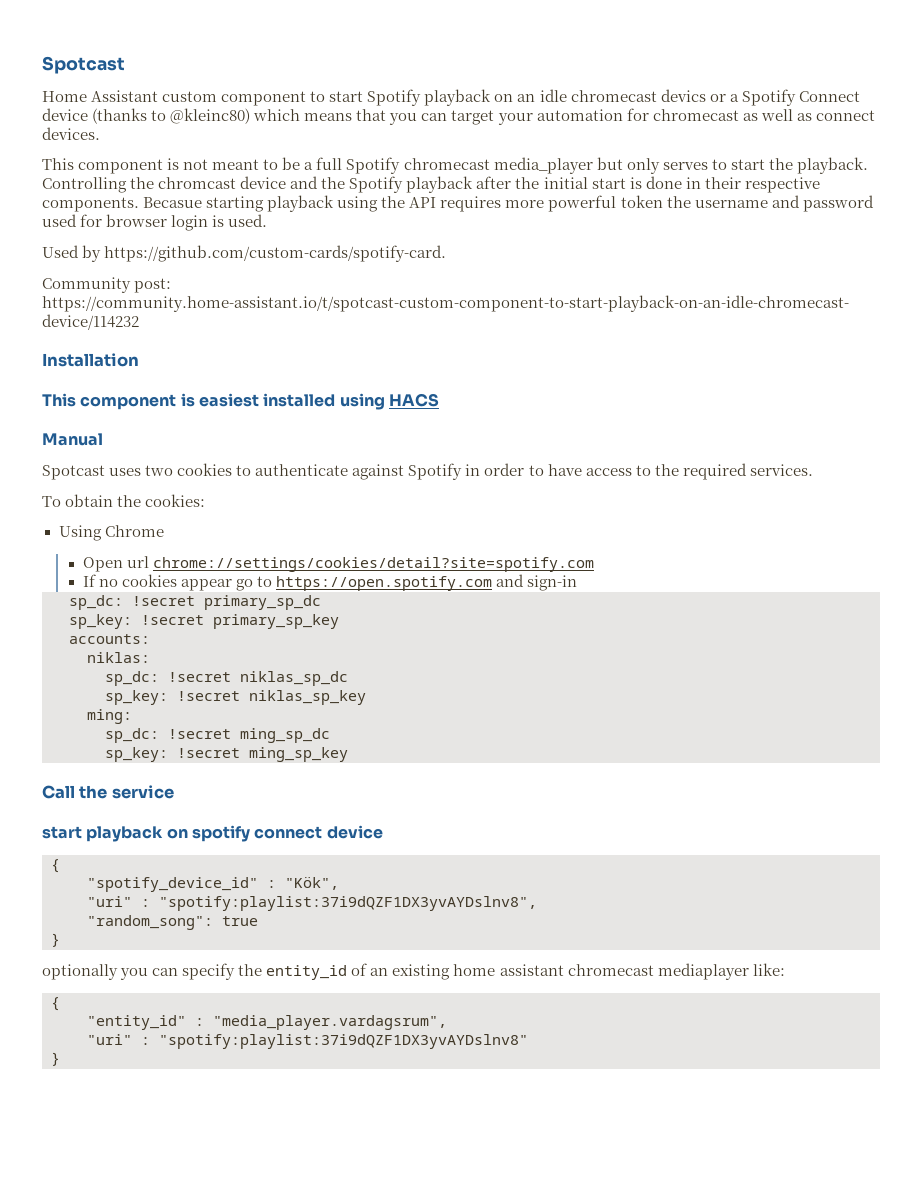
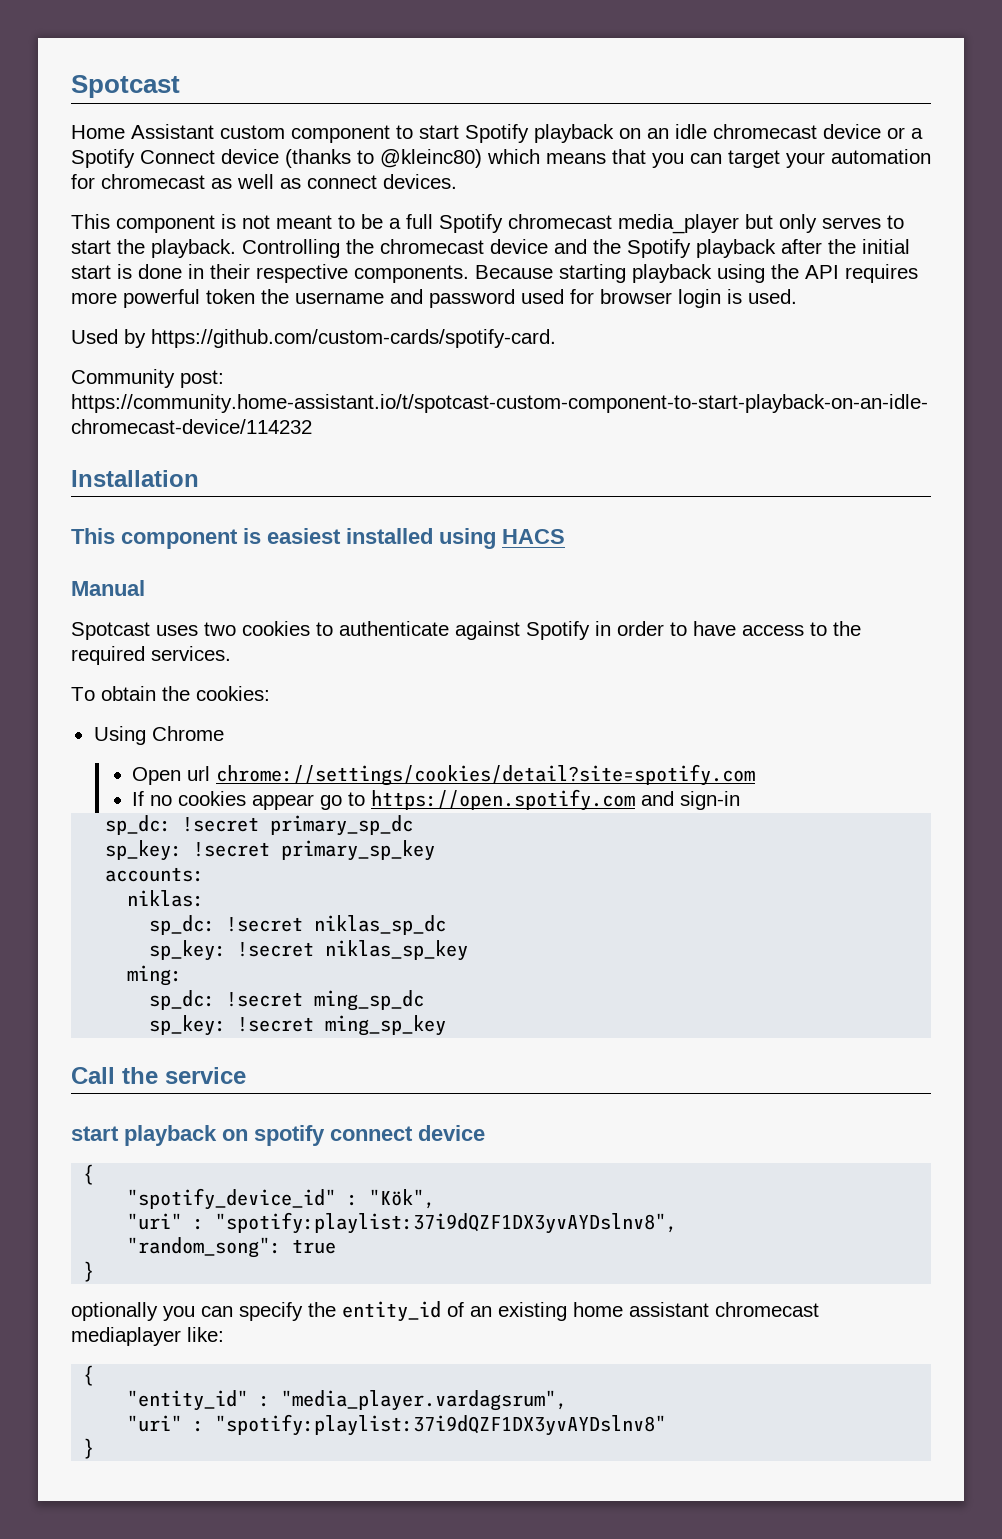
- Home Assistant custom component to start Spotify playback on an idle chromecast devics or a Spotify Connect device (thanks to @kleinc80) which means that you can target your automation for chromecast as well as connect devices.
+ Home Assistant custom component to start Spotify playback on an idle chromecast device or a Spotify Connect device (thanks to @kleinc80) which means that you can target your automation for chromecast as well as connect devices.
- Controlling the chromcast device and the Spotify playback after the initial start is done in their respective components.
+ Controlling the chromecast device and the Spotify playback after the initial start is done in their respective components.
- Becasue starting playback using the API requires more powerful token the username and password used for browser login is used.
+ Because starting playback using the API requires more powerful token the username and password used for browser login is used.

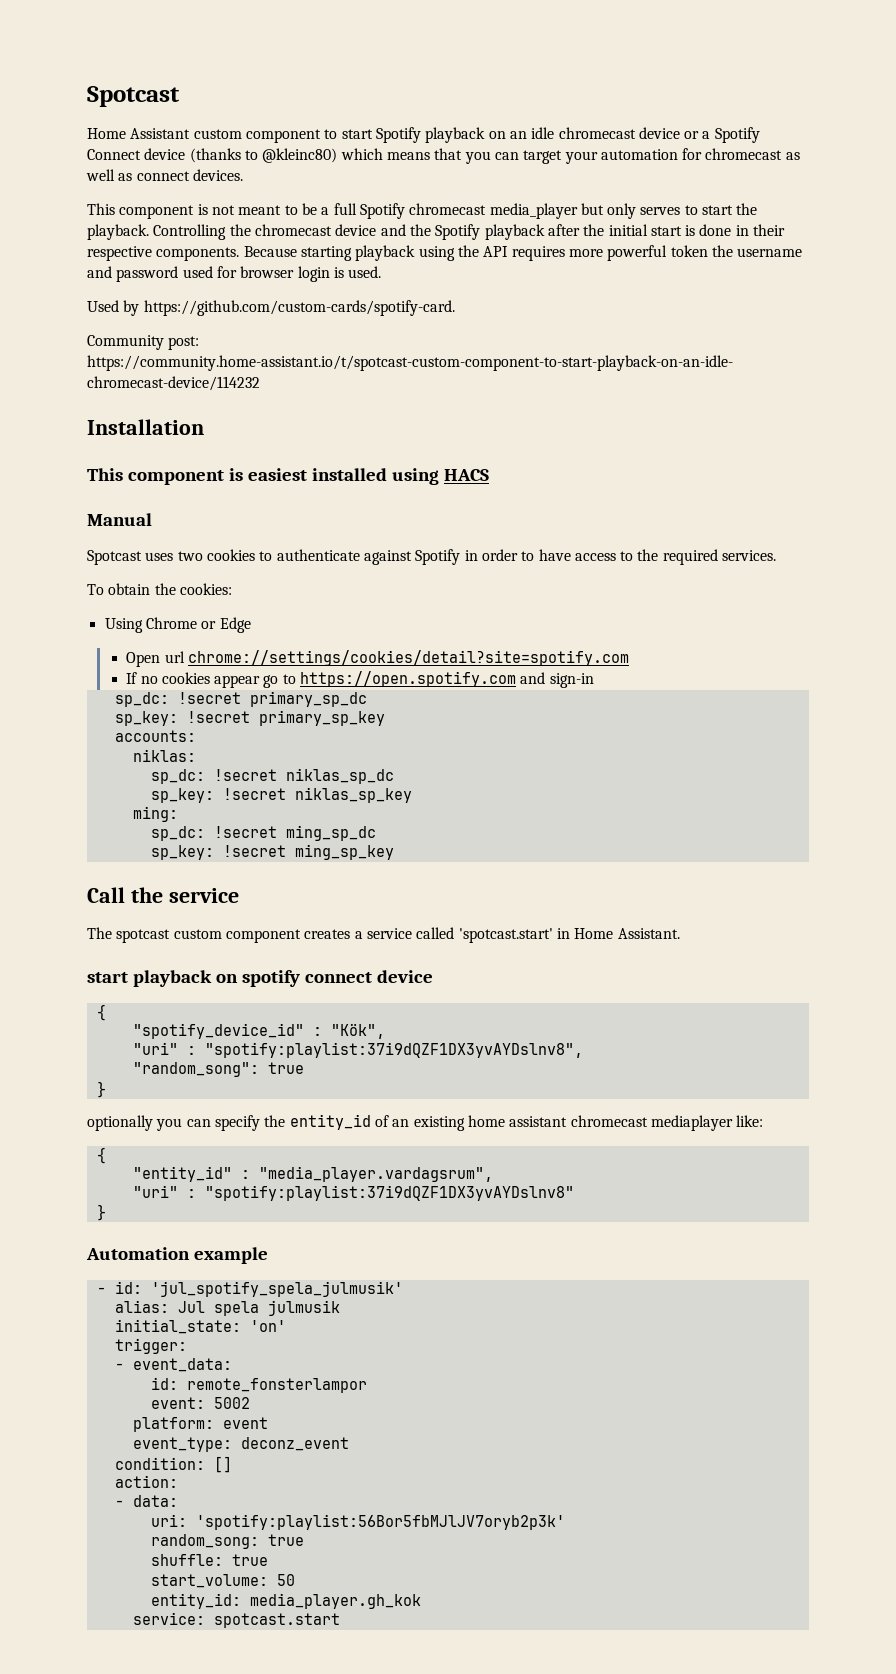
- Using Chrome
+ Using Chrome or Edge
+ The spotcast custom component creates a service called 'spotcast.start' in Home Assistant.
+ Automation example
+ - id: 'jul_spotify_spela_julmusik'
+ alias: Jul spela julmusik
+ initial_state: 'on'
+ trigger:
+ - event_data:
+ id: remote_fonsterlampor
+ event: 5002
+ platform: event
+ event_type: deconz_event
+ condition: []
+ action:
+ - data:
+ uri: 'spotify:playlist:56Bor5fbMJlJV7oryb2p3k'
+ random_song: true
+ shuffle: true
+ start_volume: 50
+ entity_id: media_player.gh_kok
+ service: spotcast.start

